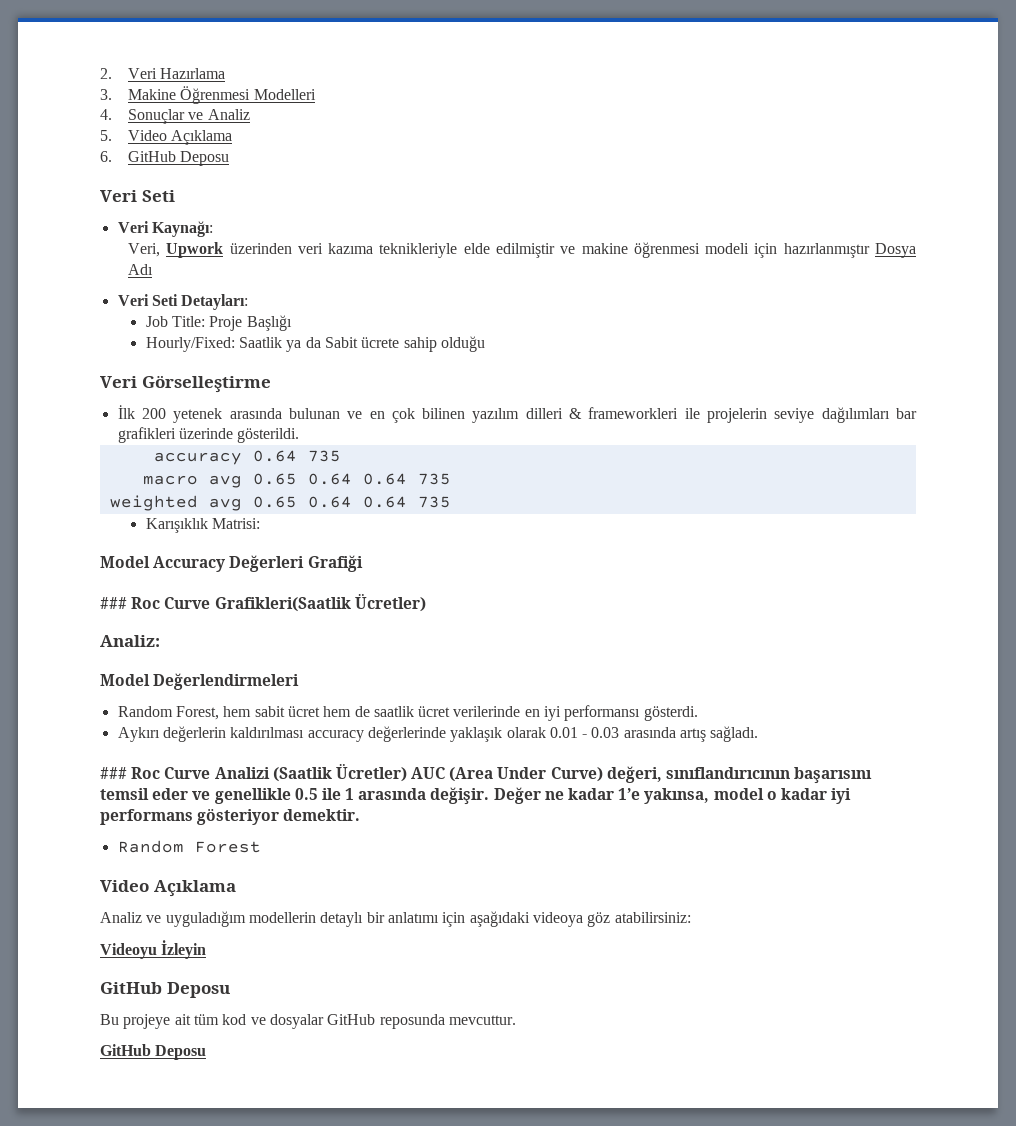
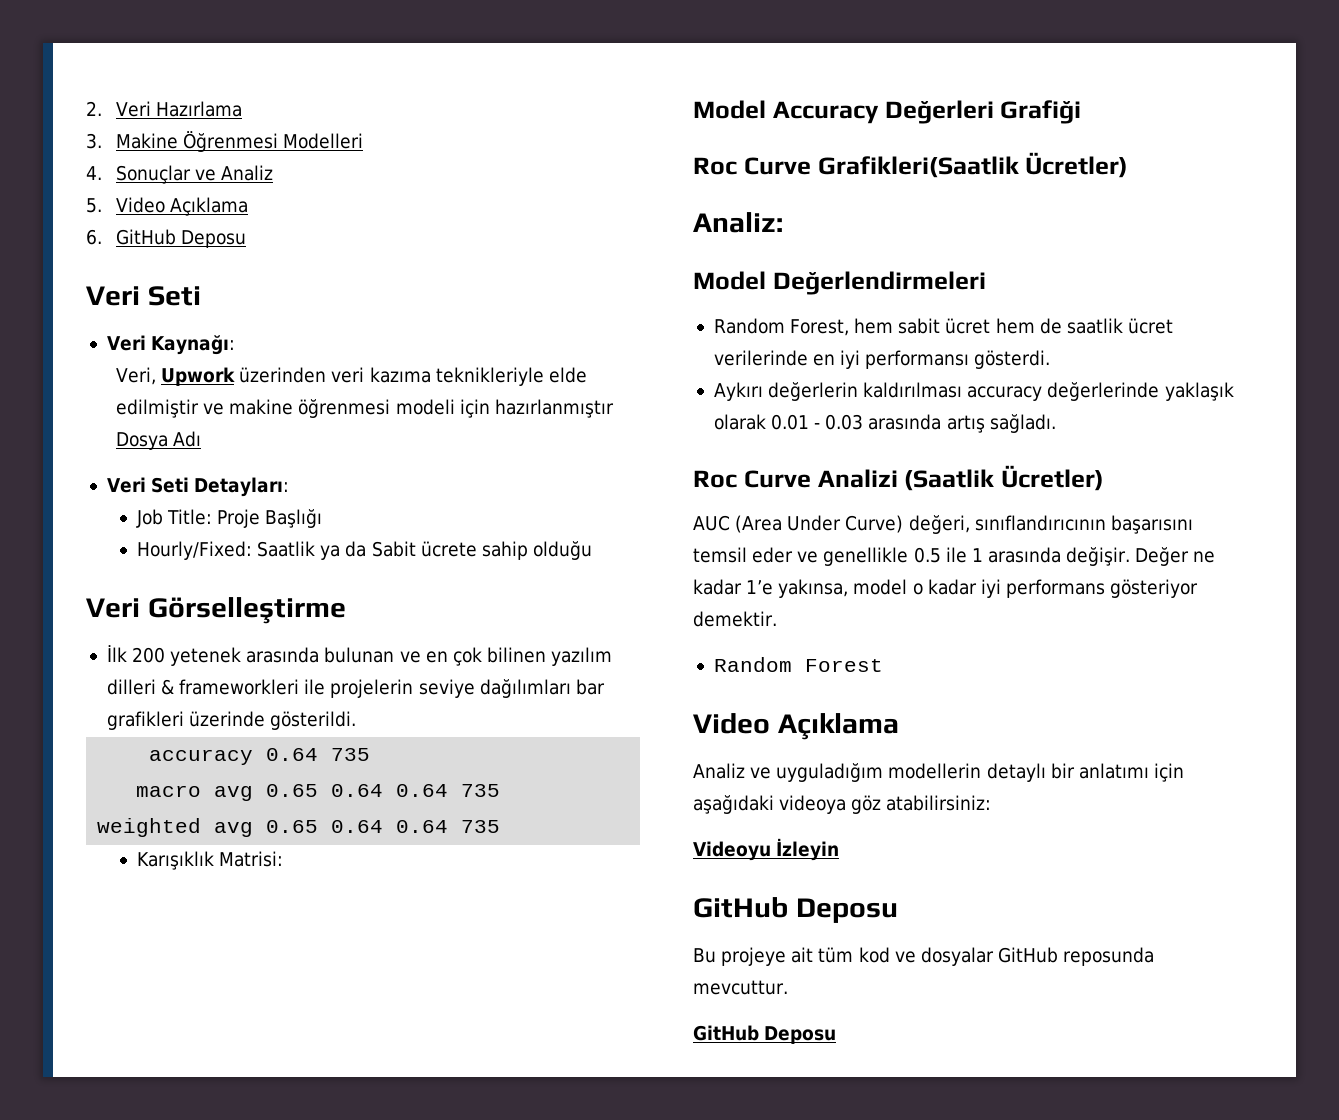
- ### Roc Curve Grafikleri(Saatlik Ücretler)
+ Roc Curve Grafikleri(Saatlik Ücretler)
- ### Roc Curve Analizi (Saatlik Ücretler) AUC (Area Under Curve) değeri, sınıflandırıcının başarısını temsil eder ve genellikle 0.5 ile 1 arasında değişir.
+ Roc Curve Analizi (Saatlik Ücretler)
+ AUC (Area Under Curve) değeri, sınıflandırıcının başarısını temsil eder ve genellikle 0.5 ile 1 arasında değişir.

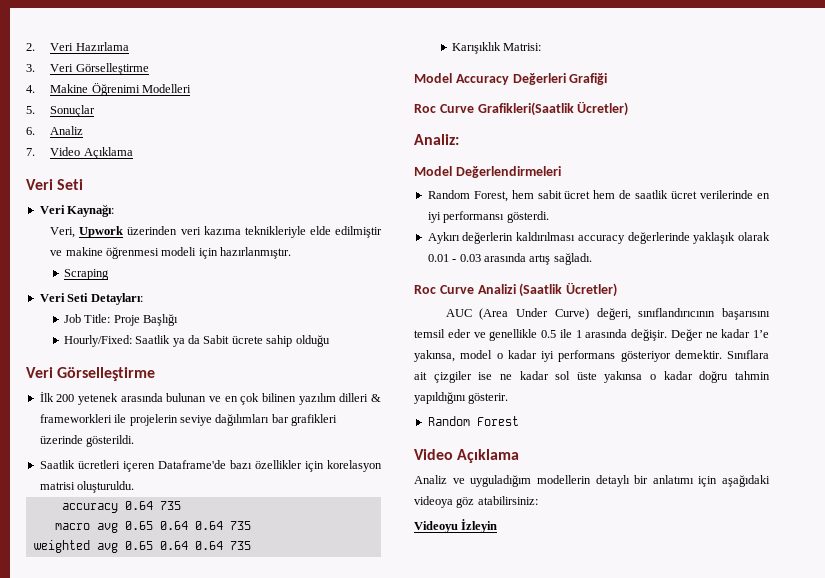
- 3. Makine Öğrenmesi Modelleri
+ 3. Veri Görselleştirme
+ 4. Makine Öğrenimi Modelleri
- 4. Sonuçlar ve Analiz
+ 5. Sonuçlar
+ 6. Analiz
- 5. Video Açıklama
- 6. GitHub Deposu
+ 7. Video Açıklama
- Veri, Upwork üzerinden veri kazıma teknikleriyle elde edilmiştir ve makine öğrenmesi modeli için hazırlanmıştır Dosya Adı
+ Veri, Upwork üzerinden veri kazıma teknikleriyle elde edilmiştir ve makine öğrenmesi modeli için hazırlanmıştır.
+ Scraping
+ Saatlik ücretleri içeren Dataframe'de bazı özellikler için korelasyon matrisi oluşturuldu.
+ Sınıflara ait çizgiler ise ne kadar sol üste yakınsa o kadar doğru tahmin yapıldığını gösterir.
  Videoyu İzleyin
- GitHub Deposu
- Bu projeye ait tüm kod ve dosyalar GitHub reposunda mevcuttur.
- GitHub Deposu

